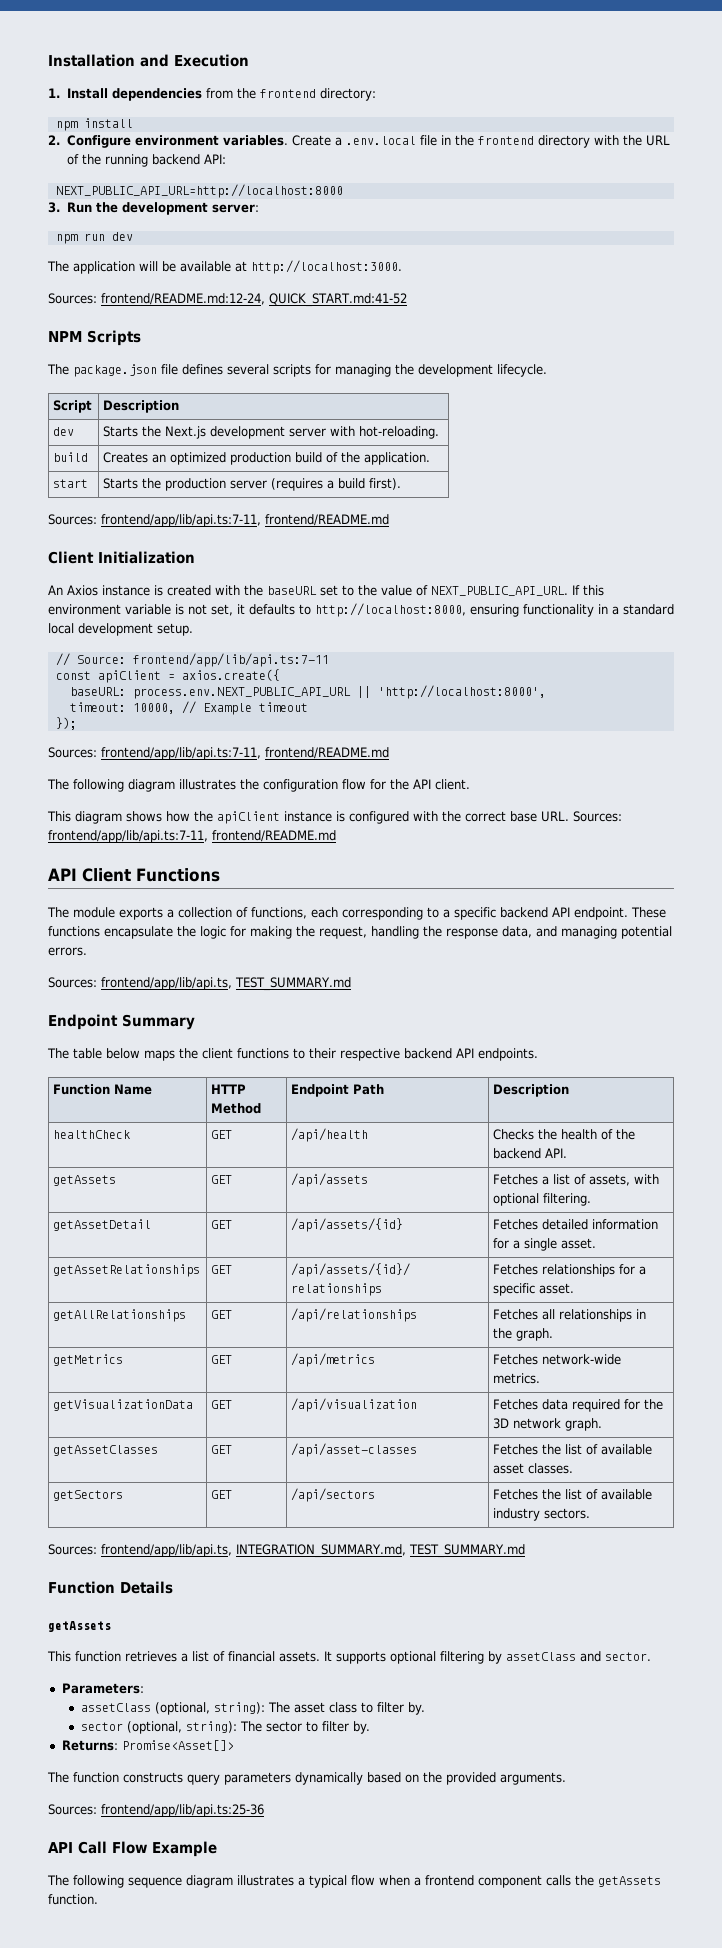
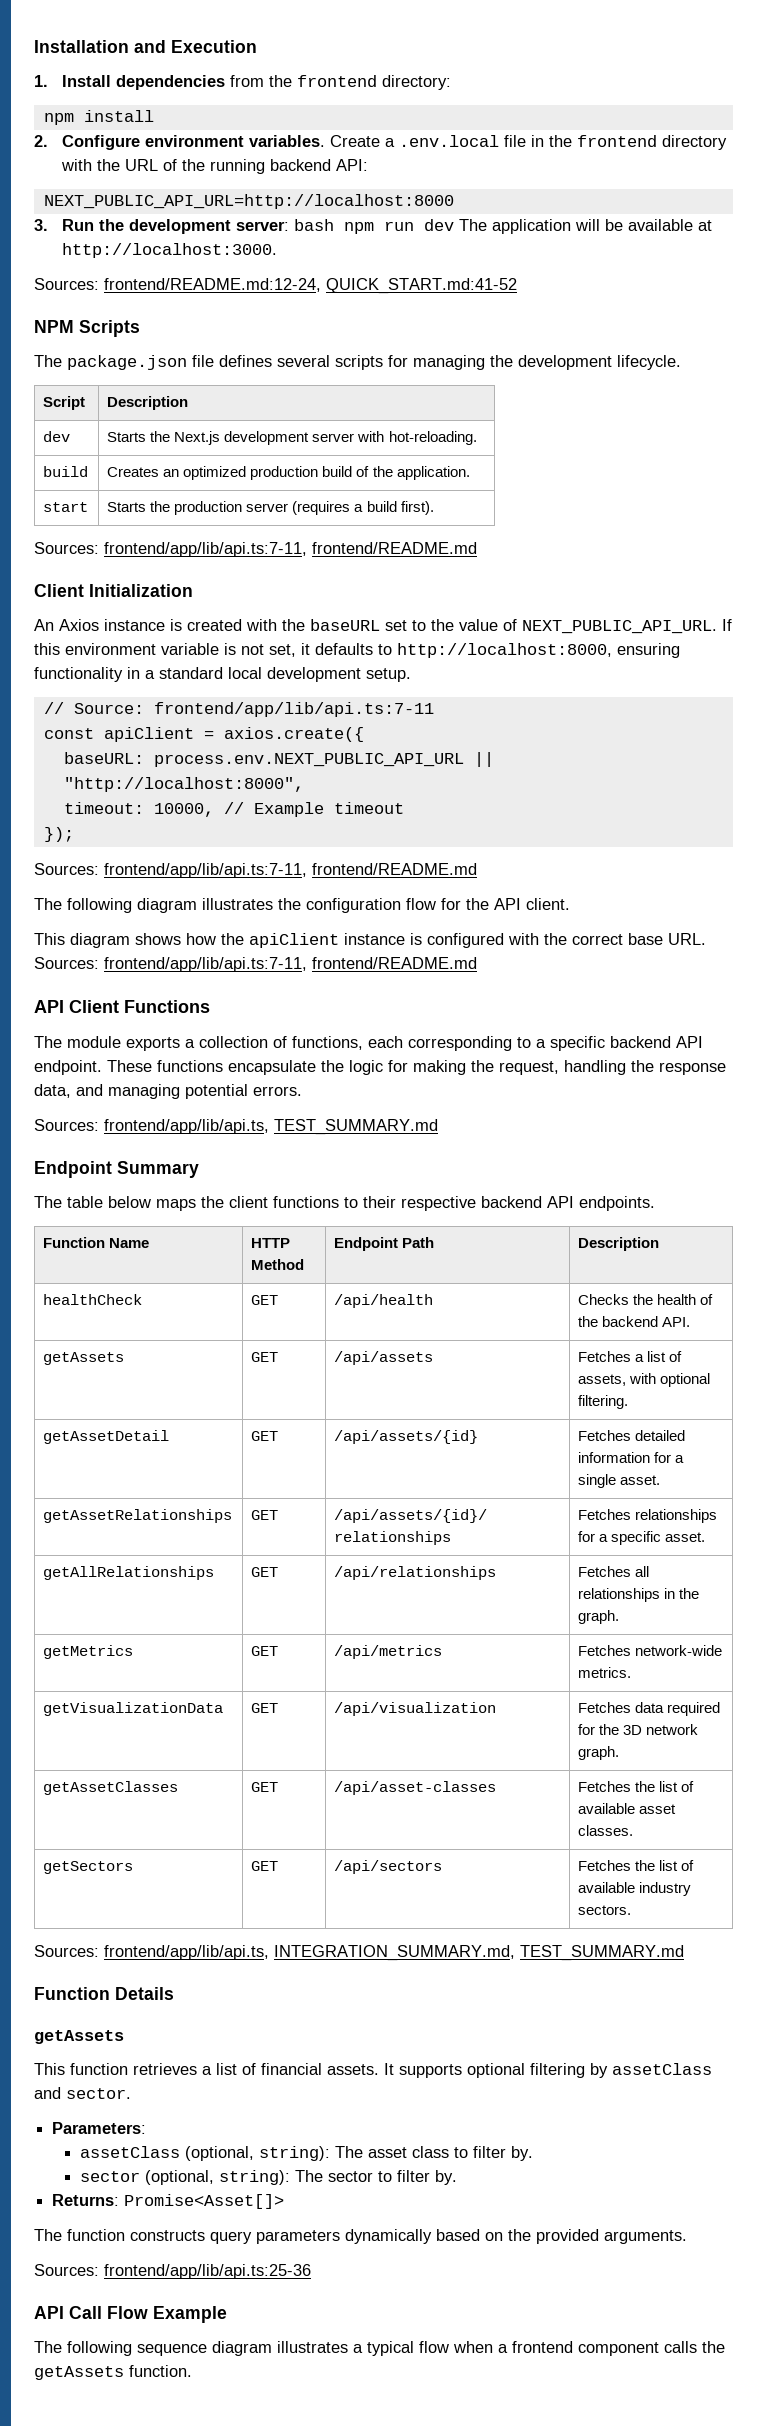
- 3. Run the development server:
- npm run dev
- The application will be available at http://localhost:3000.
+ 3. Run the development server: bash npm run dev The application will be available at http://localhost:3000.
- baseURL: process.env.NEXT_PUBLIC_API_URL || 'http://localhost:8000',
+ baseURL: process.env.NEXT_PUBLIC_API_URL || "http://localhost:8000",

